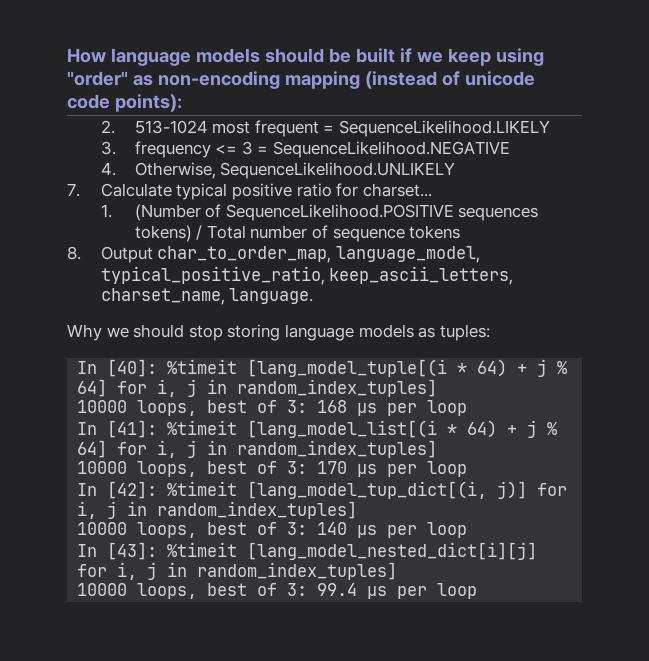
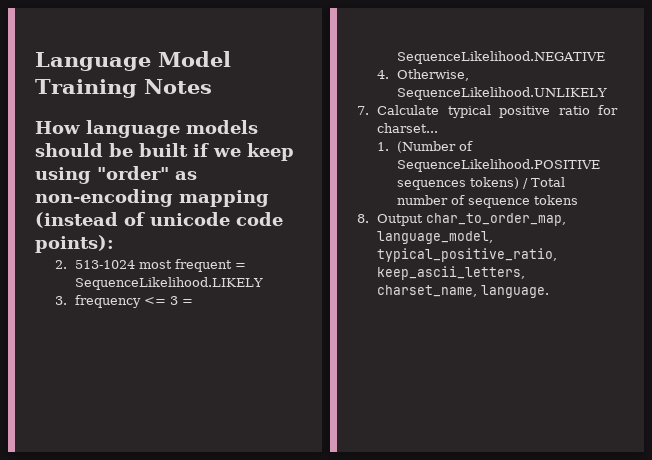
+ Language Model Training Notes
- Why we should stop storing language models as tuples:
- In [40]: %timeit [lang_model_tuple[(i * 64) + j % 64] for i, j in random_index_tuples]
- 10000 loops, best of 3: 168 µs per loop
- In [41]: %timeit [lang_model_list[(i * 64) + j % 64] for i, j in random_index_tuples]
- 10000 loops, best of 3: 170 µs per loop
- In [42]: %timeit [lang_model_tup_dict[(i, j)] for i, j in random_index_tuples]
- 10000 loops, best of 3: 140 µs per loop
- In [43]: %timeit [lang_model_nested_dict[i][j] for i, j in random_index_tuples]
- 10000 loops, best of 3: 99.4 µs per loop

